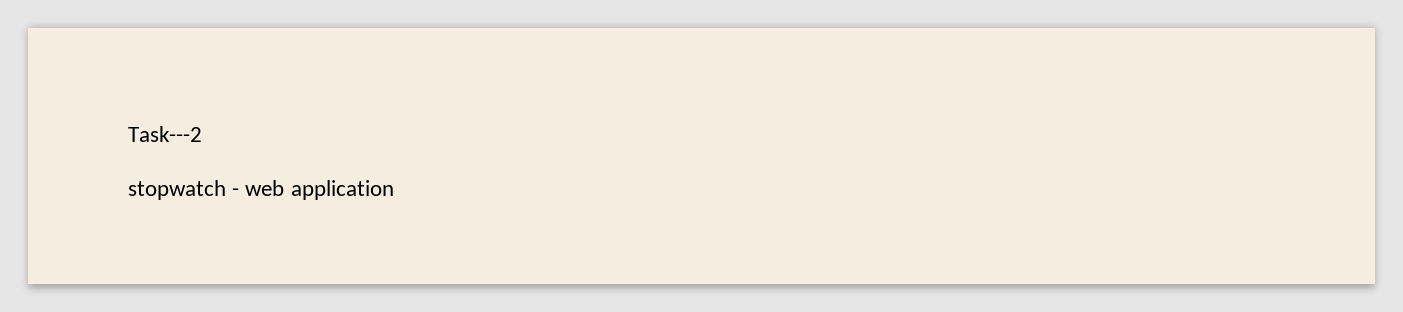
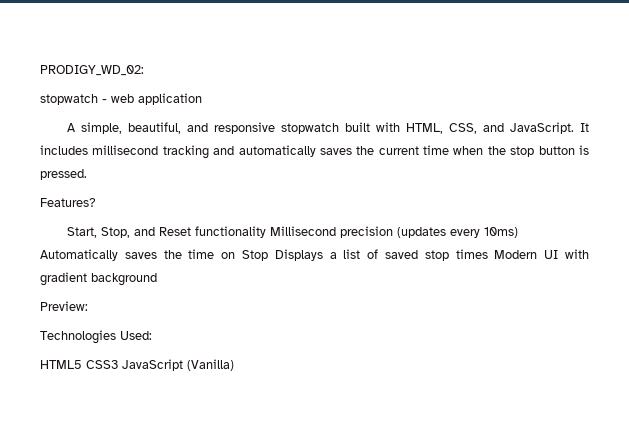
- Task---2
+ PRODIGY_WD_02:
+ A simple, beautiful, and responsive stopwatch built with HTML, CSS, and JavaScript. It includes millisecond tracking and automatically saves the current time when the stop button is pressed.
+ Features?
+ Start, Stop, and Reset functionality Millisecond precision (updates every 10ms) Automatically saves the time on Stop Displays a list of saved stop times Modern UI with gradient background
+ Preview:
+ Technologies Used:
+ HTML5 CSS3 JavaScript (Vanilla)

